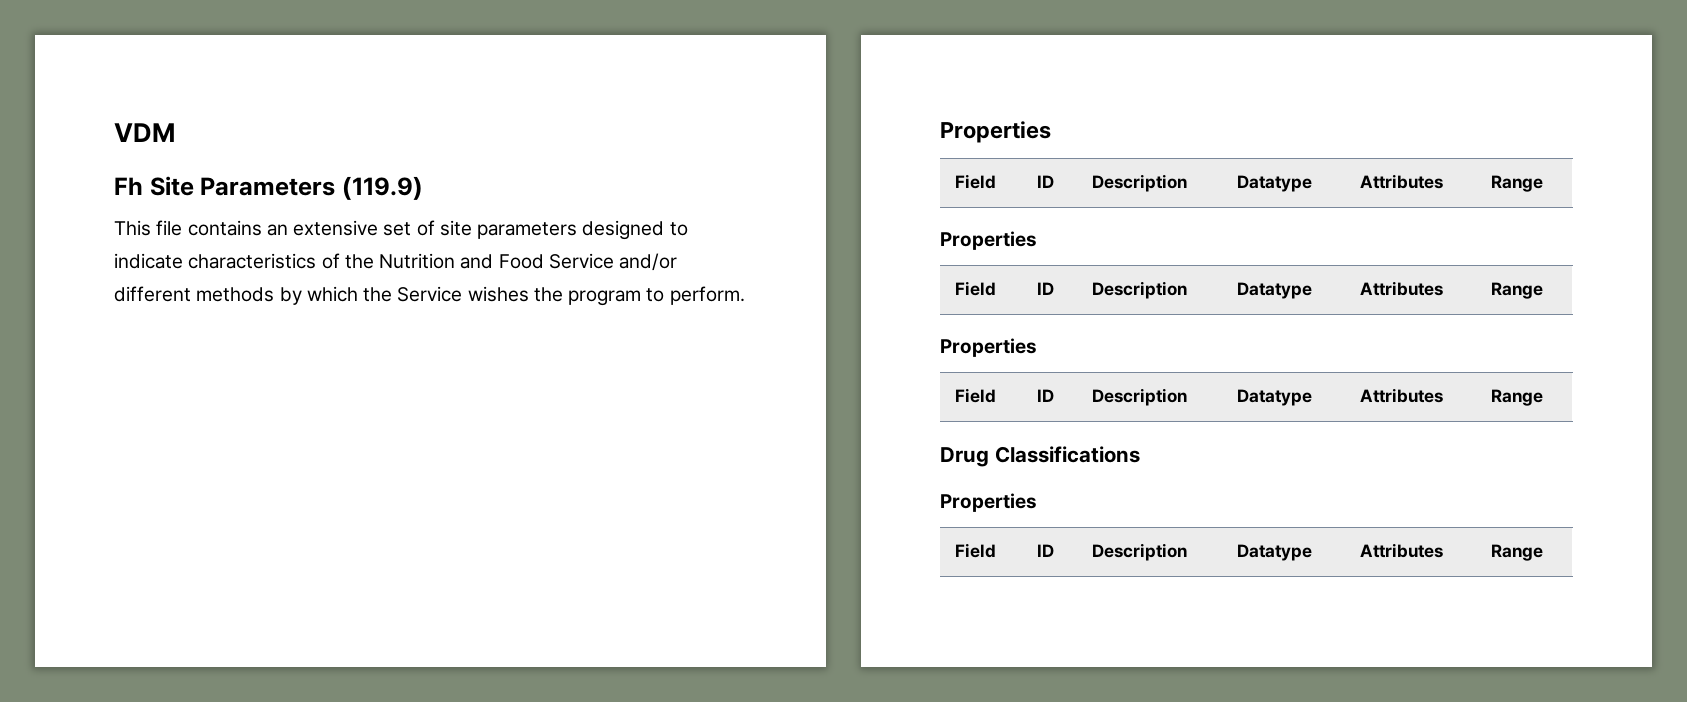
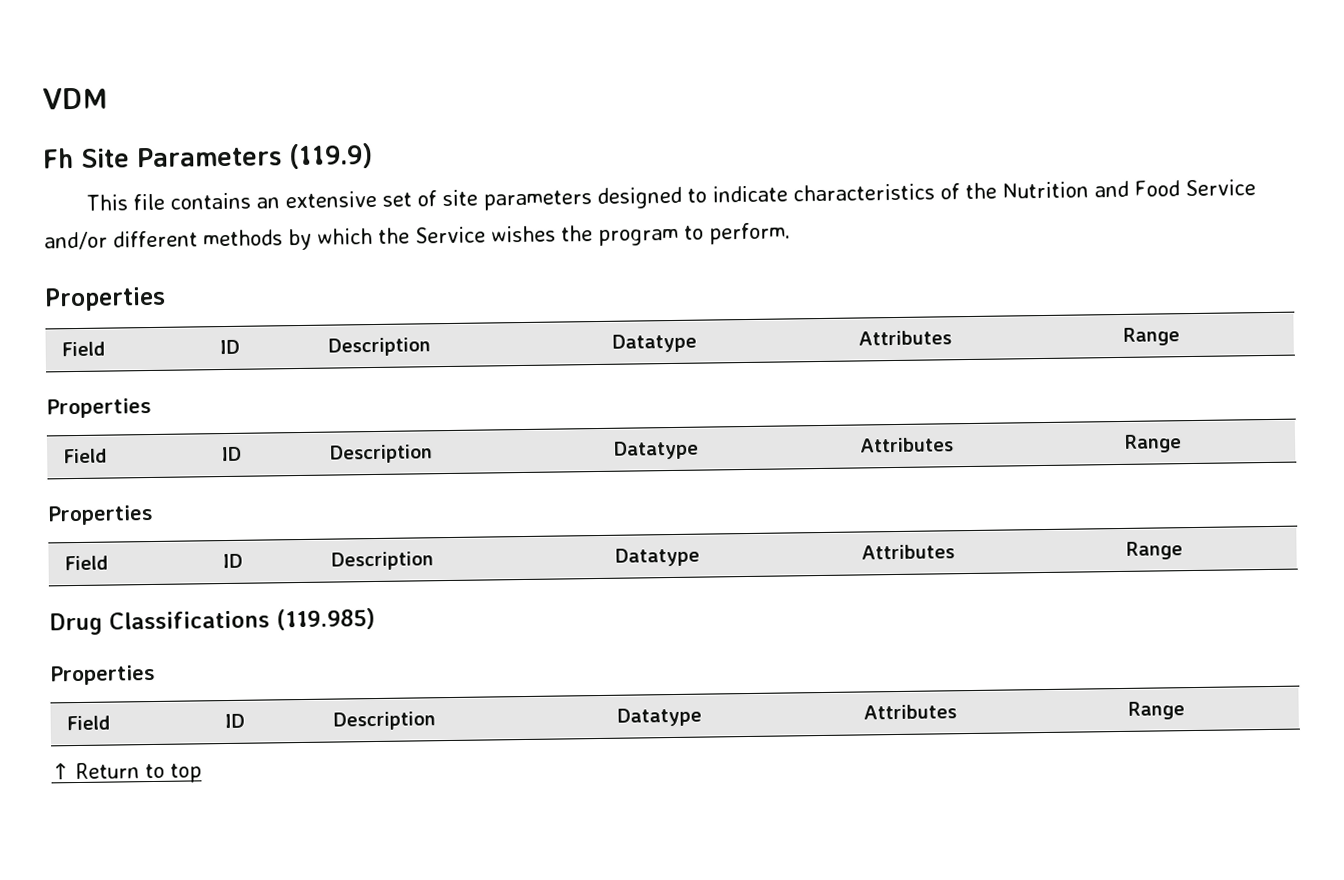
- Drug Classifications
+ Drug Classifications (119.985)
  Properties
  Field | ID | Description | Datatype | Attributes | Range
+ ↑ Return to top

